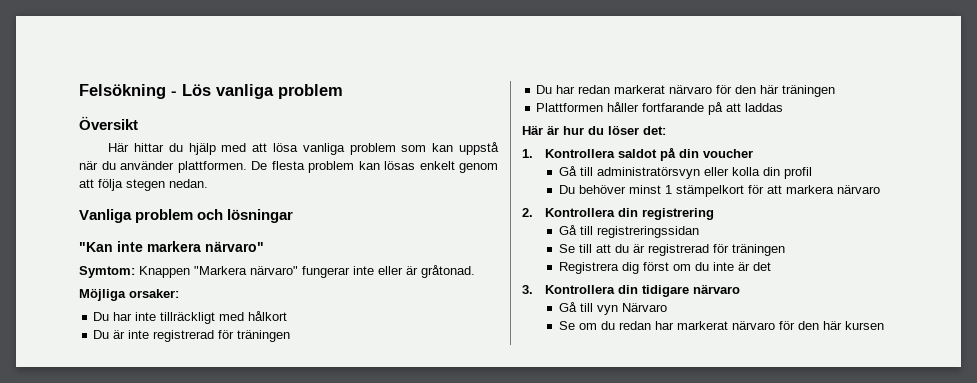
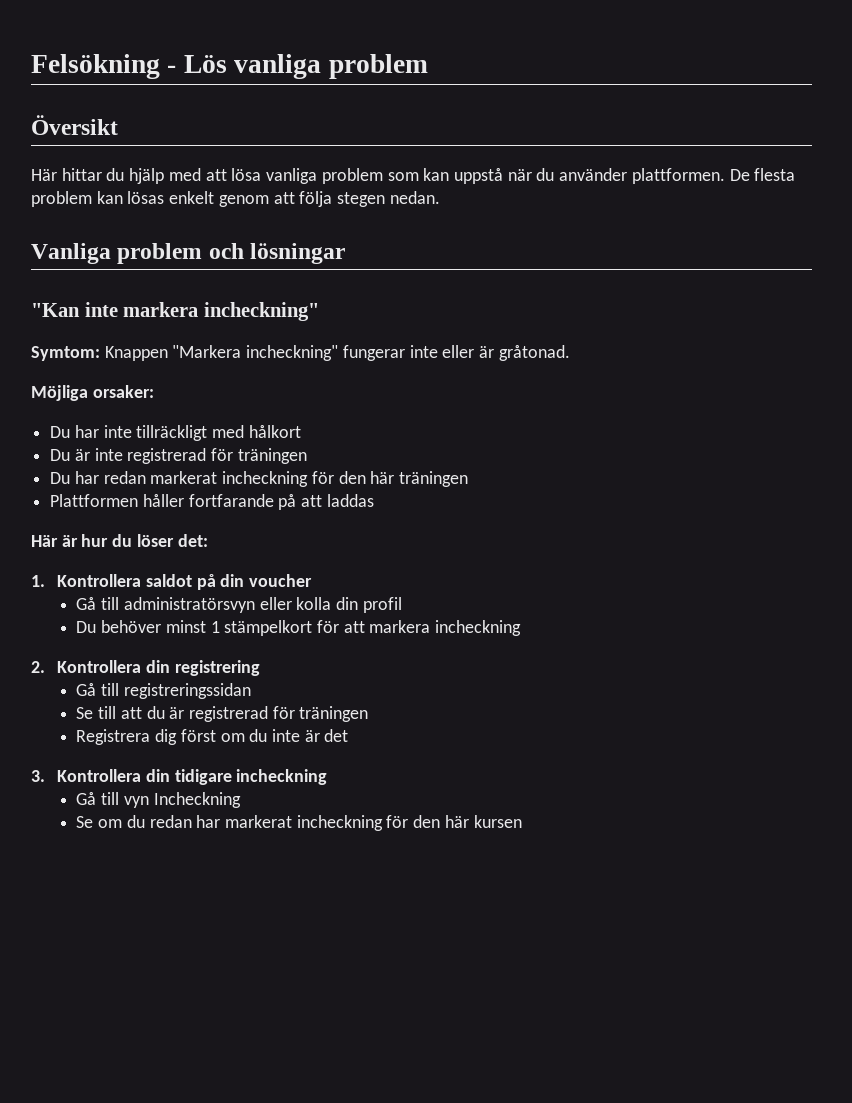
- "Kan inte markera närvaro"
+ "Kan inte markera incheckning"
- Symtom: Knappen "Markera närvaro" fungerar inte eller är gråtonad.
+ Symtom: Knappen "Markera incheckning" fungerar inte eller är gråtonad.
- Du har redan markerat närvaro för den här träningen
+ Du har redan markerat incheckning för den här träningen
- Du behöver minst 1 stämpelkort för att markera närvaro
+ Du behöver minst 1 stämpelkort för att markera incheckning
- 3. Kontrollera din tidigare närvaro
+ 3. Kontrollera din tidigare incheckning
- Gå till vyn Närvaro
+ Gå till vyn Incheckning
- Se om du redan har markerat närvaro för den här kursen
+ Se om du redan har markerat incheckning för den här kursen

